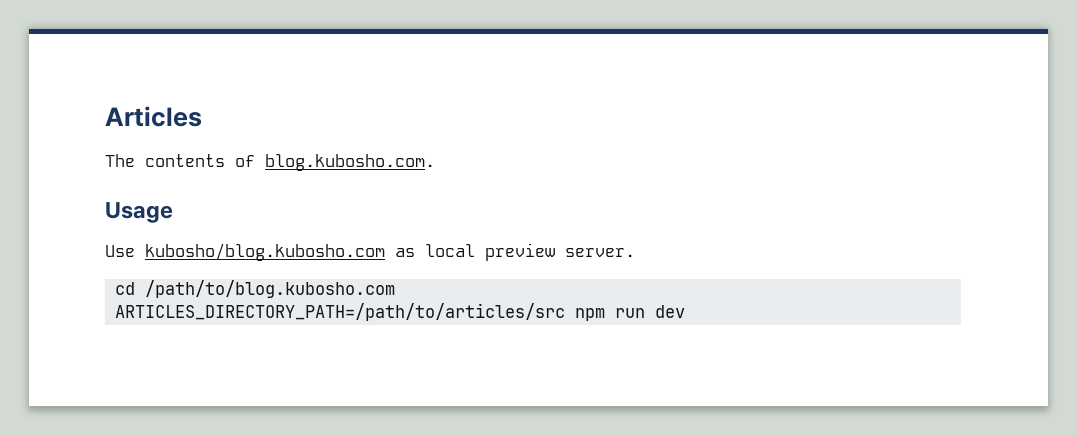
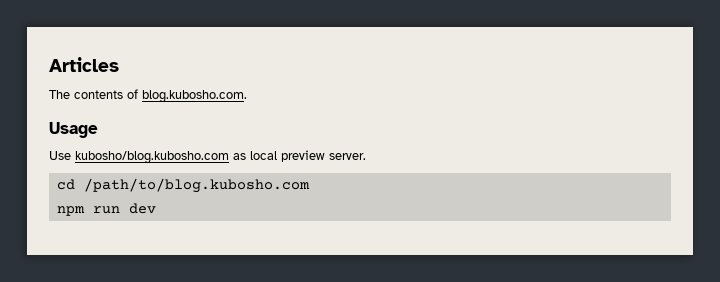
- ARTICLES_DIRECTORY_PATH=/path/to/articles/src npm run dev
+ npm run dev

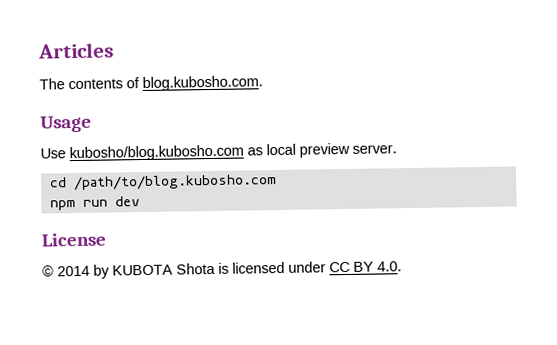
+ License
+ © 2014 by KUBOTA Shota is licensed under CC BY 4.0.

